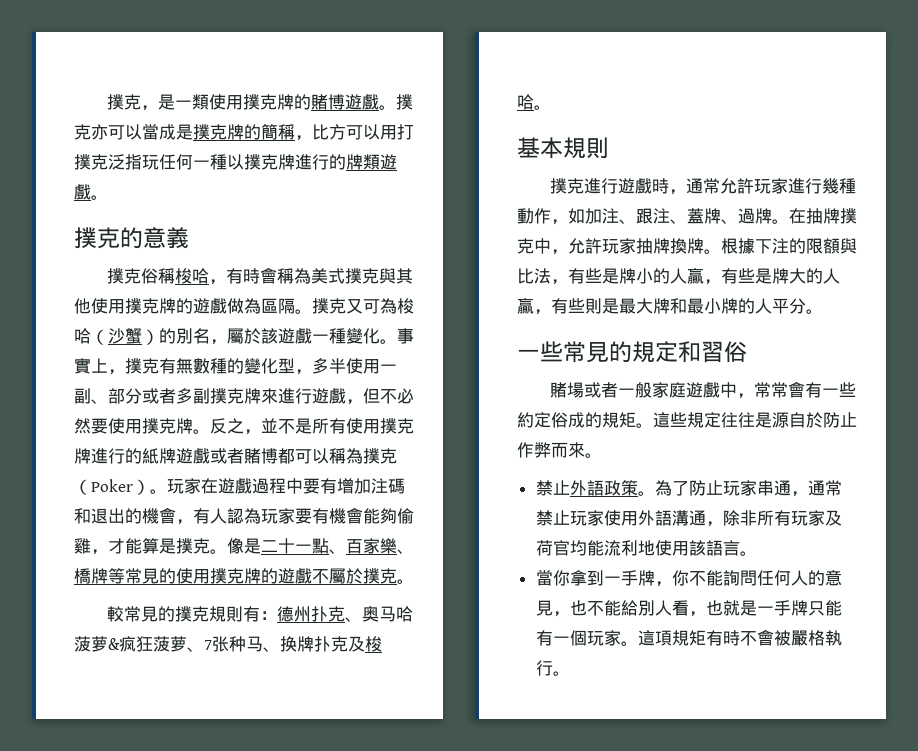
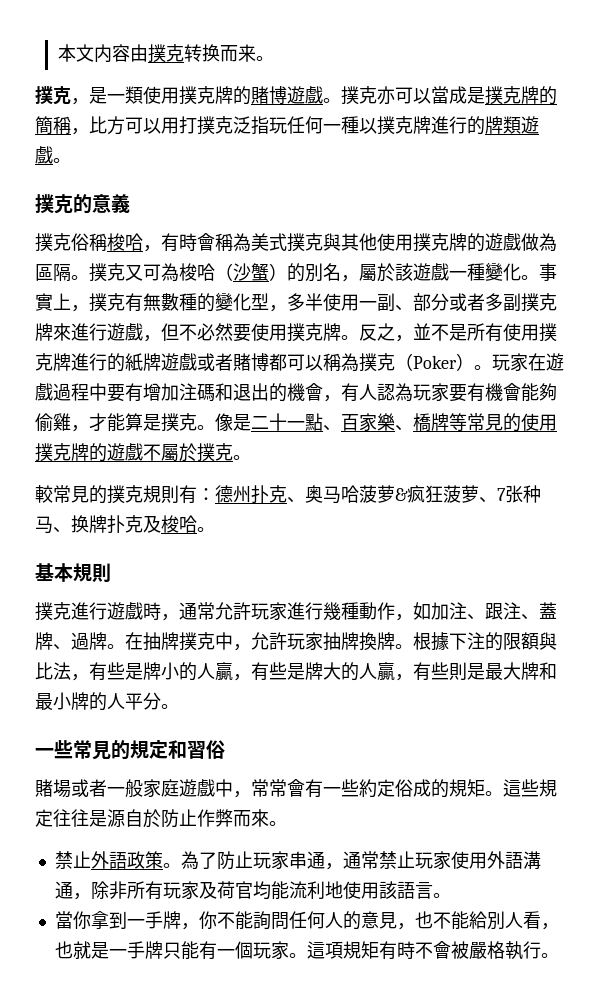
+ 本文内容由撲克转换而来。

